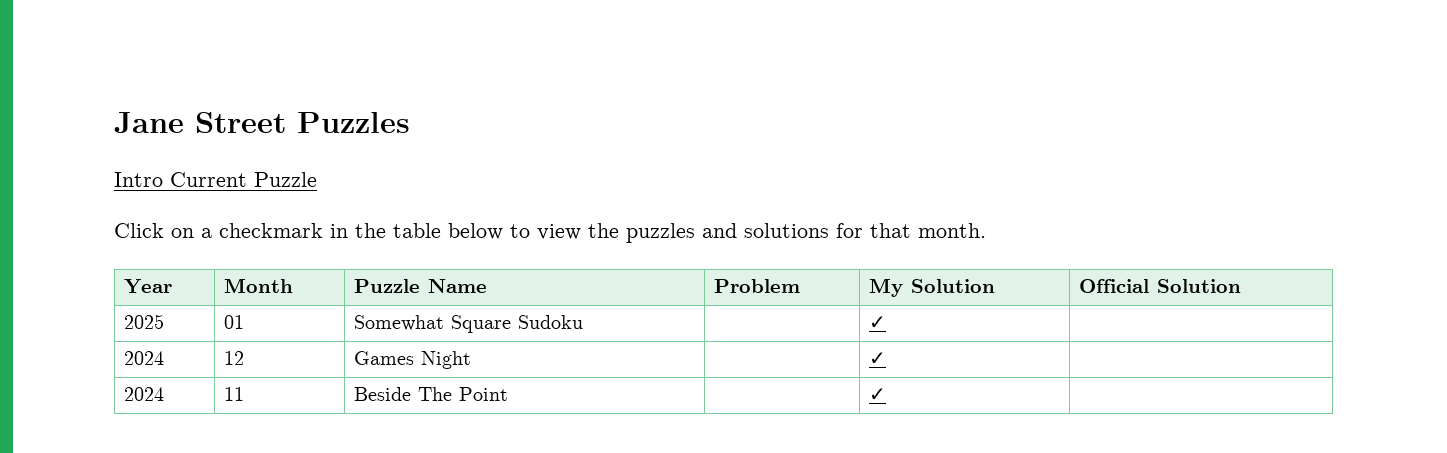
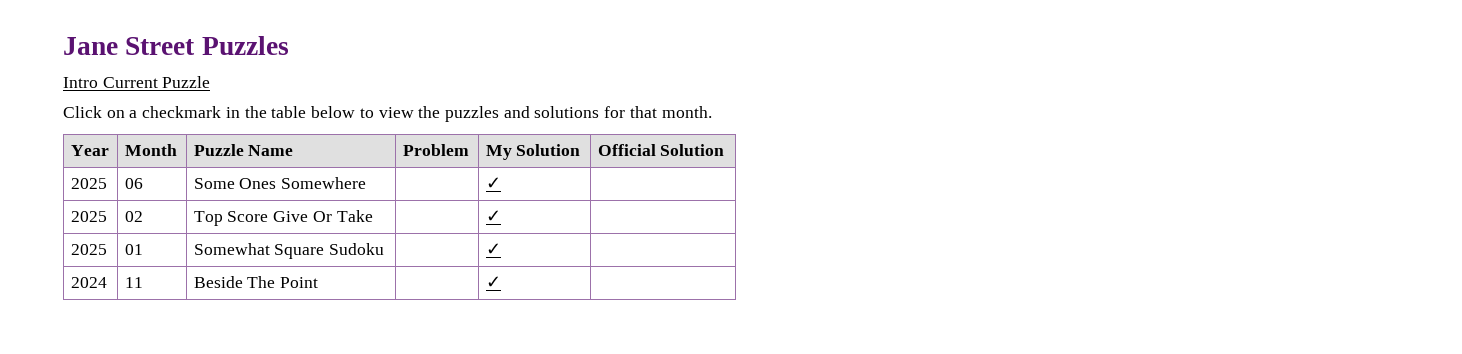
+ 2025 | 06 | Some Ones Somewhere | | ✓ |
+ 2025 | 02 | Top Score Give Or Take | | ✓ |
- 2024 | 12 | Games Night | | ✓ |

